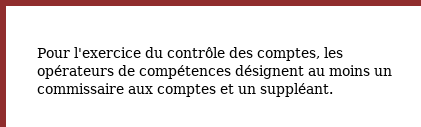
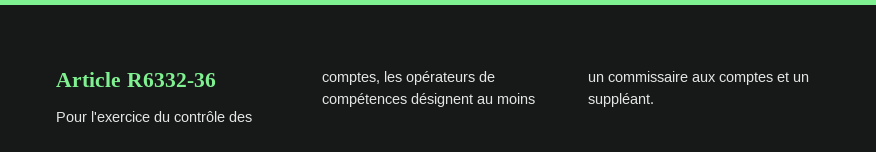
+ Article R6332-36

